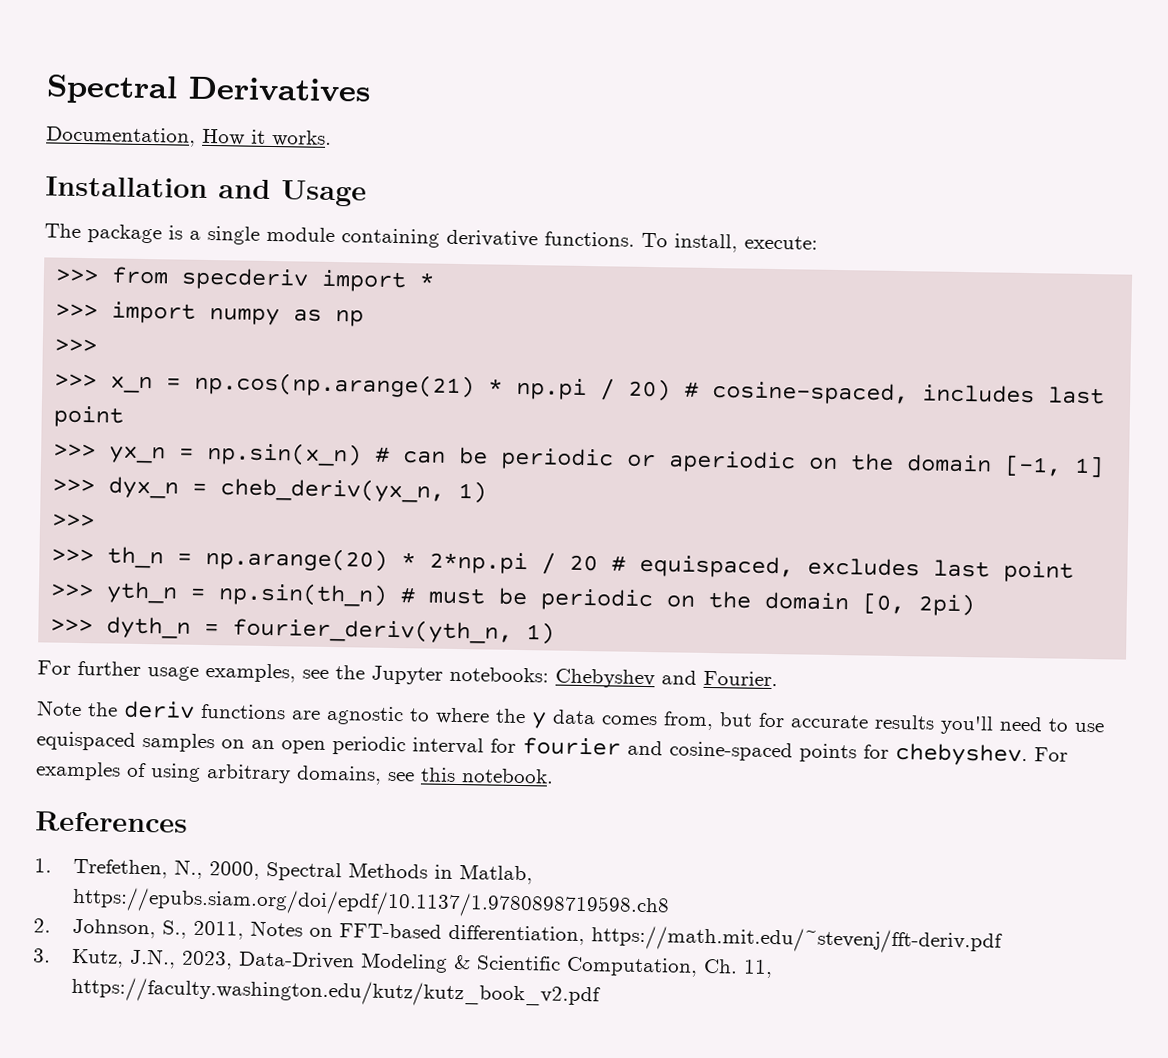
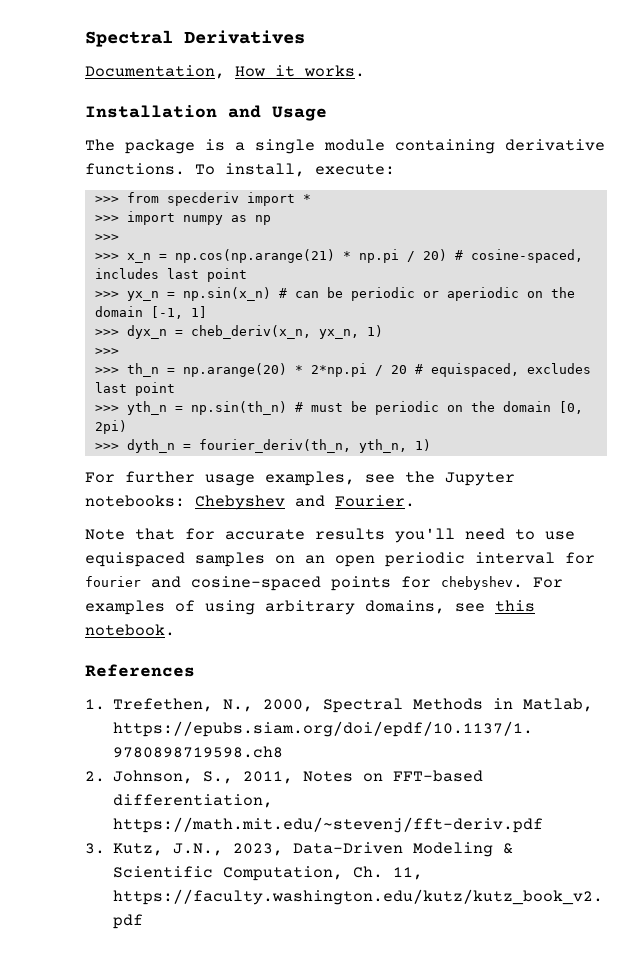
- >>> dyx_n = cheb_deriv(yx_n, 1)
+ >>> dyx_n = cheb_deriv(x_n, yx_n, 1)
- >>> dyth_n = fourier_deriv(yth_n, 1)
+ >>> dyth_n = fourier_deriv(th_n, yth_n, 1)
- Note the deriv functions are agnostic to where the y data comes from, but for accurate results you'll need to use equispaced samples on an open periodic interval for fourier and cosine-spaced points for chebyshev.
+ Note that for accurate results you'll need to use equispaced samples on an open periodic interval for fourier and cosine-spaced points for chebyshev.

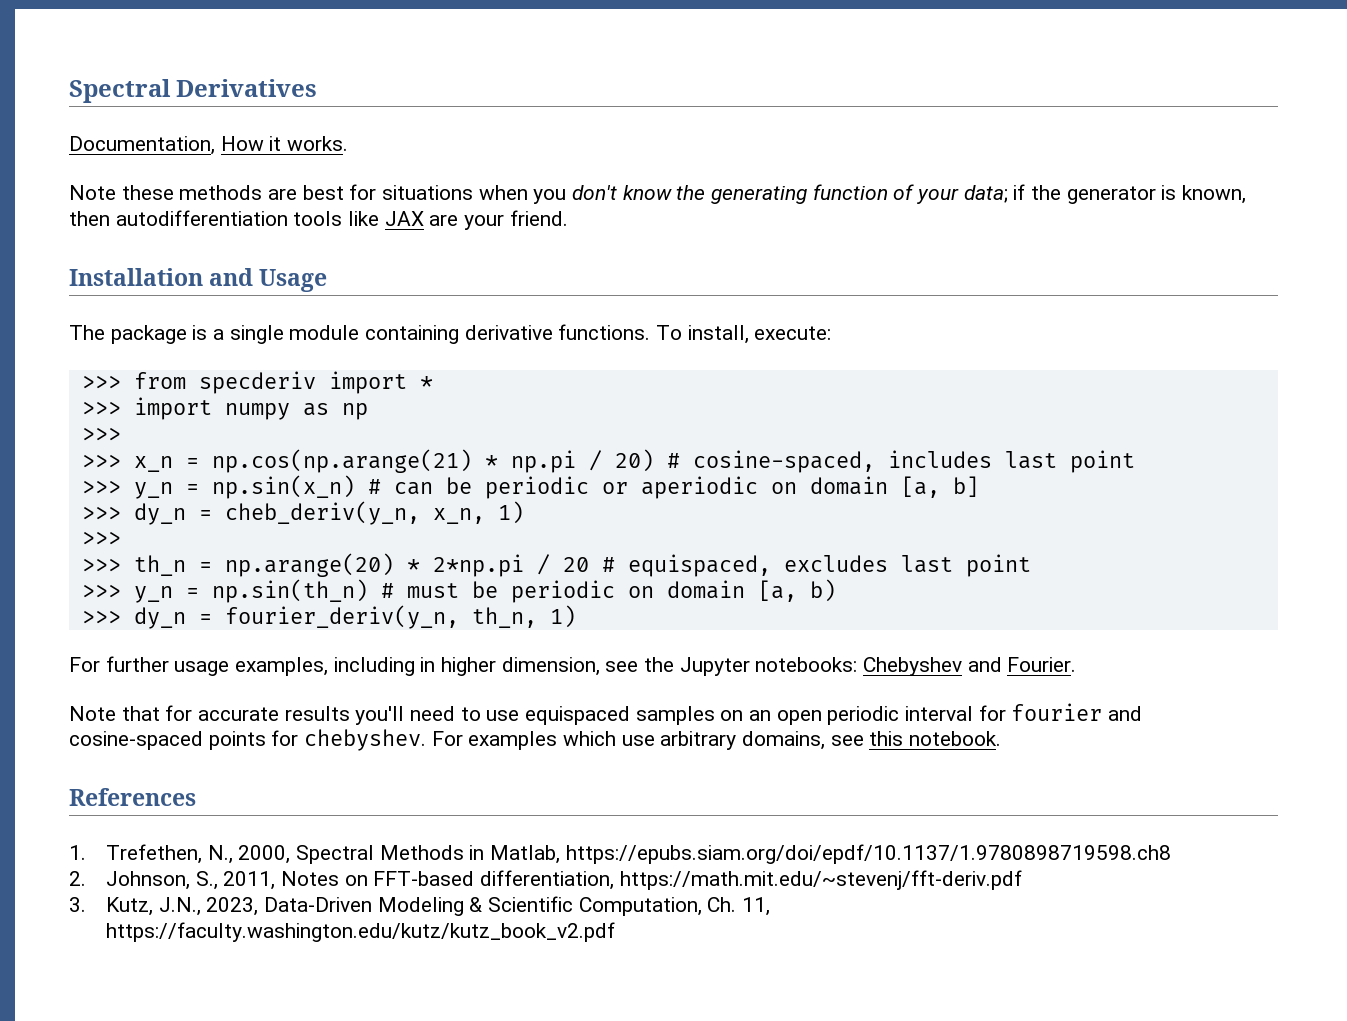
+ Note these methods are best for situations when you don't know the generating function of your data; if the generator is known, then autodifferentiation tools like JAX are your friend.
- >>> yx_n = np.sin(x_n) # can be periodic or aperiodic on the domain [-1, 1]
- >>> dyx_n = cheb_deriv(x_n, yx_n, 1)
+ >>> y_n = np.sin(x_n) # can be periodic or aperiodic on domain [a, b]
+ >>> dy_n = cheb_deriv(y_n, x_n, 1)
- >>> yth_n = np.sin(th_n) # must be periodic on the domain [0, 2pi)
- >>> dyth_n = fourier_deriv(th_n, yth_n, 1)
+ >>> y_n = np.sin(th_n) # must be periodic on domain [a, b)
+ >>> dy_n = fourier_deriv(y_n, th_n, 1)
- For further usage examples, see the Jupyter notebooks: Chebyshev and Fourier.
+ For further usage examples, including in higher dimension, see the Jupyter notebooks: Chebyshev and Fourier.
- For examples of using arbitrary domains, see this notebook.
+ For examples which use arbitrary domains, see this notebook.

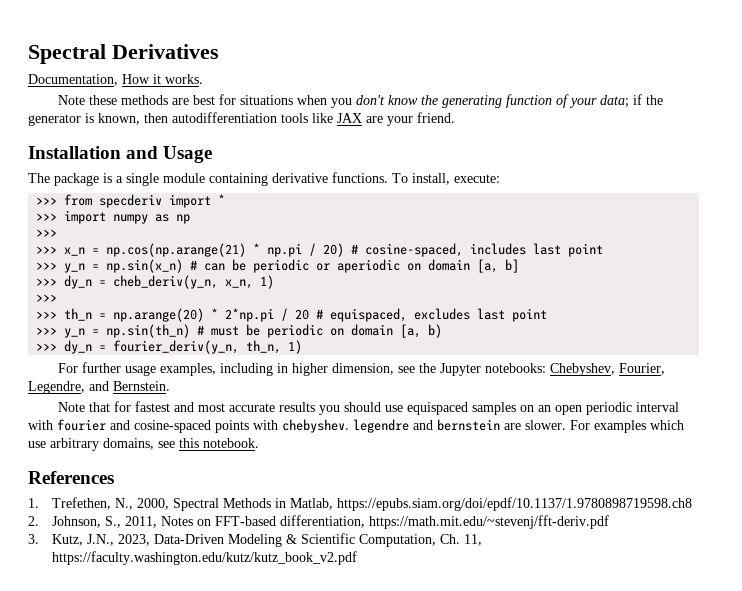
- For further usage examples, including in higher dimension, see the Jupyter notebooks: Chebyshev and Fourier.
- Note that for accurate results you'll need to use equispaced samples on an open periodic interval for fourier and cosine-spaced points for chebyshev.
+ For further usage examples, including in higher dimension, see the Jupyter notebooks: Chebyshev, Fourier, Legendre, and Bernstein.
+ Note that for fastest and most accurate results you should use equispaced samples on an open periodic interval with fourier and cosine-spaced points with chebyshev. legendre and bernstein are slower.

